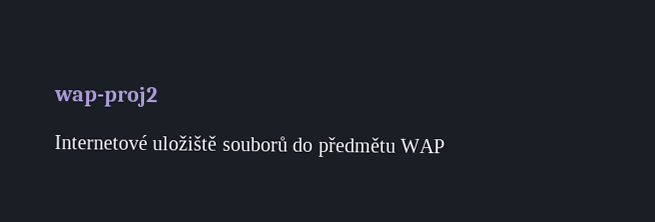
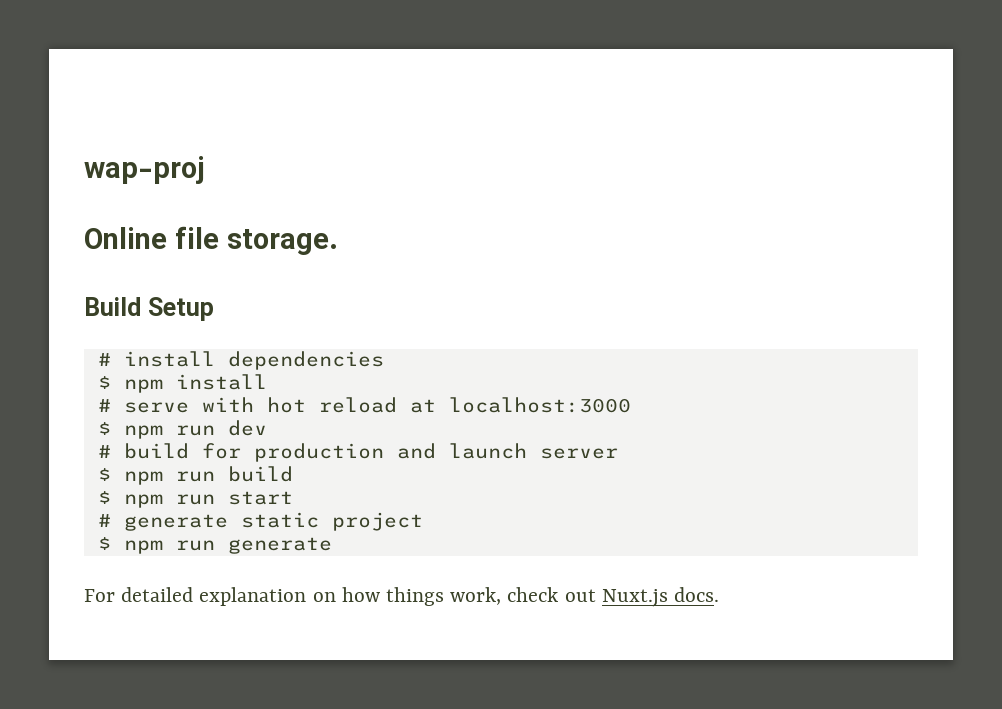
- wap-proj2
- Internetové uložiště souborů do předmětu WAP
+ wap-proj
+ Online file storage.
+ Build Setup
+ # install dependencies
+ $ npm install
+ # serve with hot reload at localhost:3000
+ $ npm run dev
+ # build for production and launch server
+ $ npm run build
+ $ npm run start
+ # generate static project
+ $ npm run generate
+ For detailed explanation on how things work, check out Nuxt.js docs.

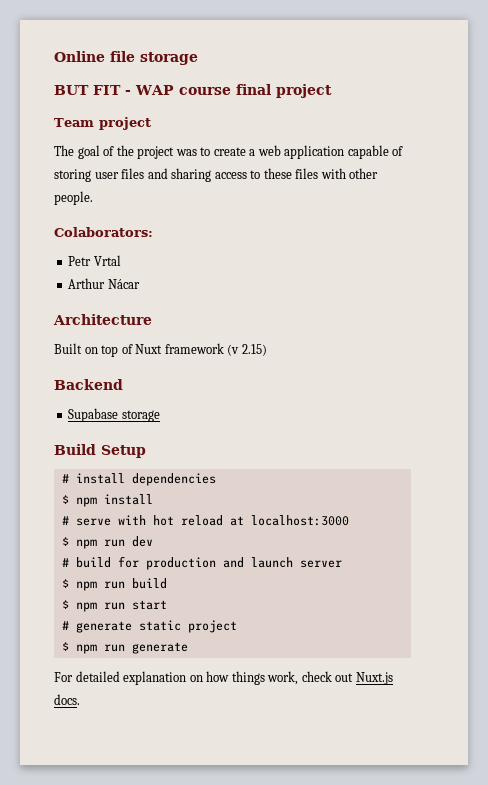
- wap-proj
- Online file storage.
+ Online file storage
+ BUT FIT - WAP course final project
+ Team project
+ The goal of the project was to create a web application capable of storing user files and sharing access to these files with other people.
+ Colaborators:
+ Petr Vrtal
+ Arthur Nácar
+ Architecture
+ Built on top of Nuxt framework (v 2.15)
+ Backend
+ Supabase storage

